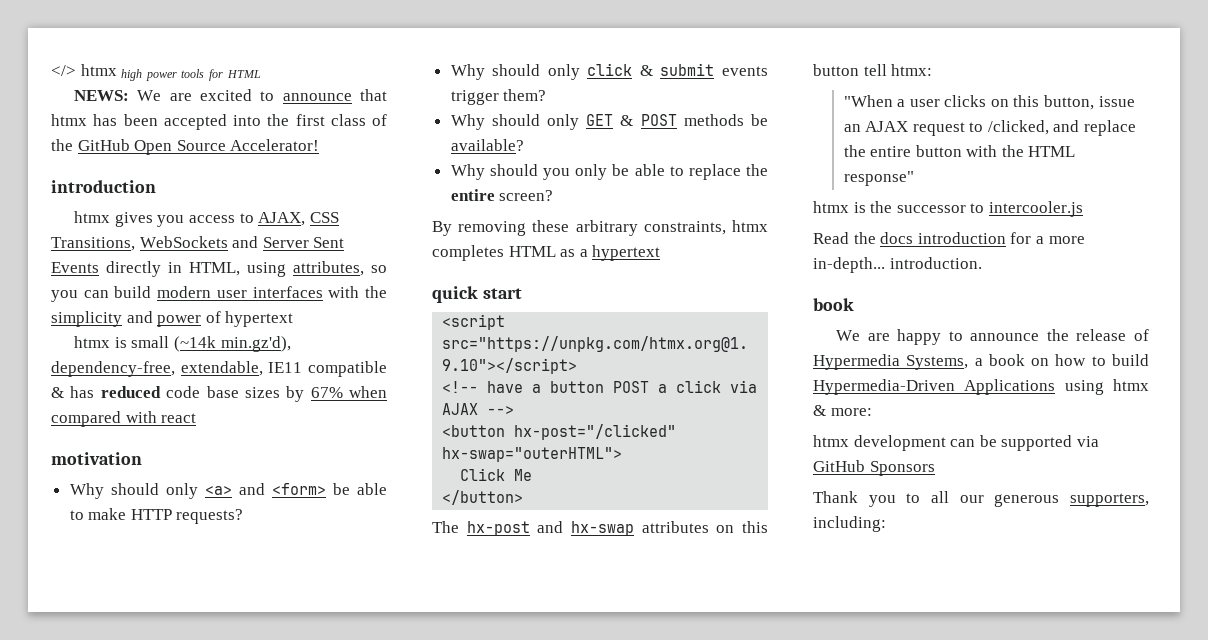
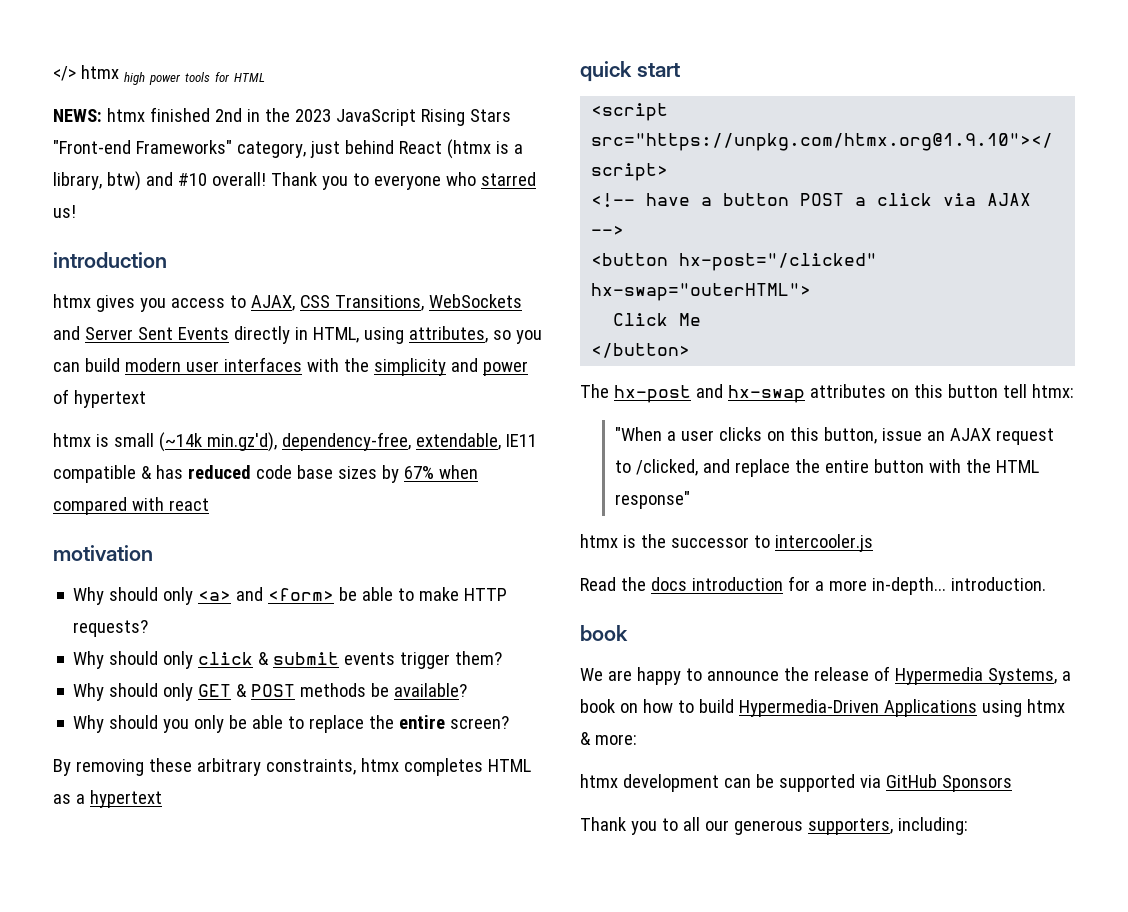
- NEWS: We are excited to announce that htmx has been accepted into the first class of the GitHub Open Source Accelerator!
+ NEWS: htmx finished 2nd in the 2023 JavaScript Rising Stars "Front-end Frameworks" category, just behind React (htmx is a library, btw) and #10 overall! Thank you to everyone who starred us!

